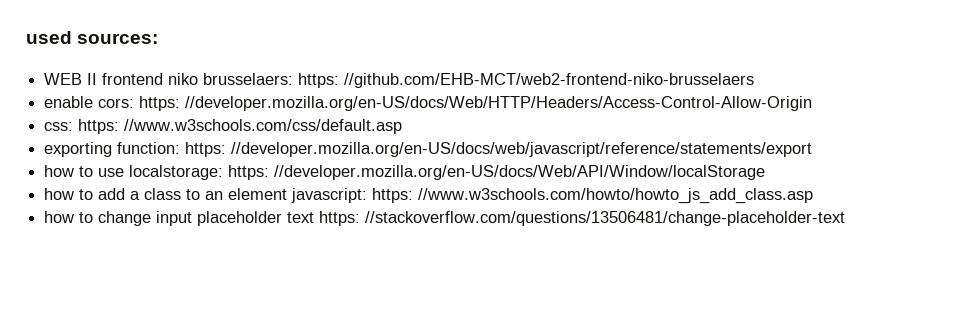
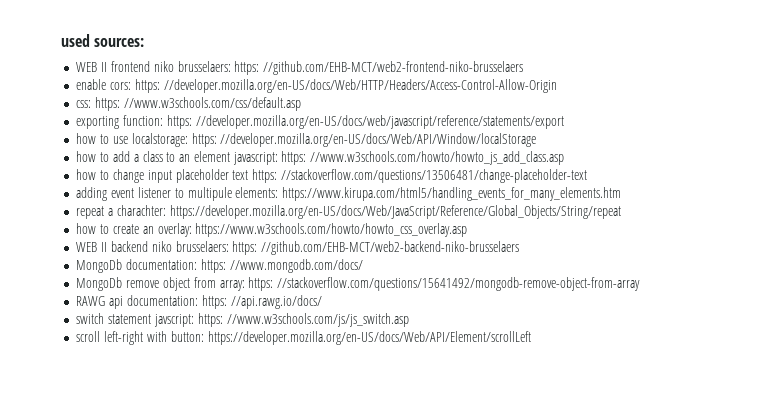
+ adding event listener to multipule elements: https://www.kirupa.com/html5/handling_events_for_many_elements.htm
+ repeat a charachter: https://developer.mozilla.org/en-US/docs/Web/JavaScript/Reference/Global_Objects/String/repeat
+ how to create an overlay: https://www.w3schools.com/howto/howto_css_overlay.asp
+ WEB II backend niko brusselaers: https: //github.com/EHB-MCT/web2-backend-niko-brusselaers
+ MongoDb documentation: https: //www.mongodb.com/docs/
+ MongoDb remove object from array: https: //stackoverflow.com/questions/15641492/mongodb-remove-object-from-array
+ RAWG api documentation: https: //api.rawg.io/docs/
+ switch statement javscript: https: //www.w3schools.com/js/js_switch.asp
+ scroll left-right with button: https://developer.mozilla.org/en-US/docs/Web/API/Element/scrollLeft

